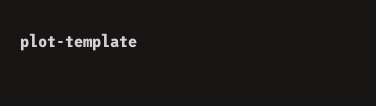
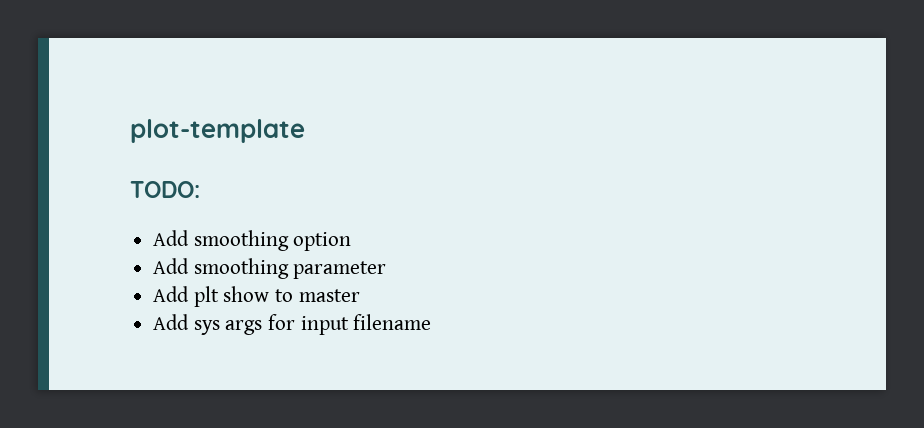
+ TODO:
+ Add smoothing option
+ Add smoothing parameter
+ Add plt show to master
+ Add sys args for input filename

